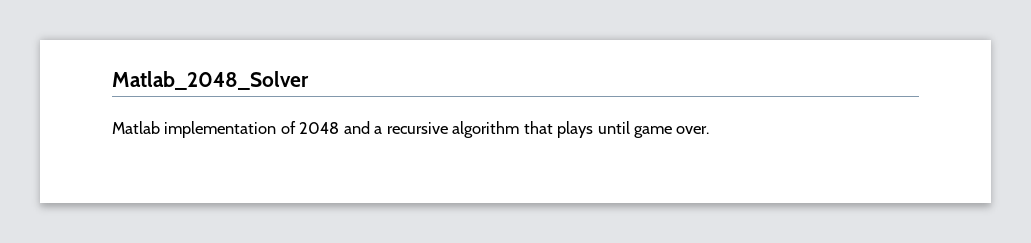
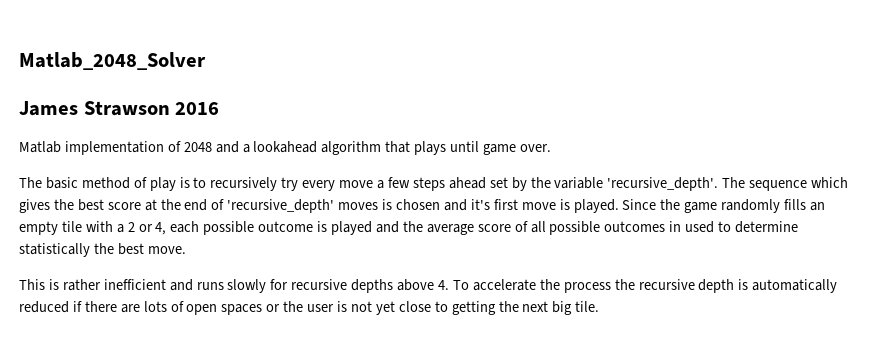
+ James Strawson 2016
- Matlab implementation of 2048 and a recursive algorithm that plays until game over.
+ Matlab implementation of 2048 and a lookahead algorithm that plays until game over.
+ The basic method of play is to recursively try every move a few steps ahead set by the variable 'recursive_depth'. The sequence which gives the best score at the end of 'recursive_depth' moves is chosen and it's first move is played. Since the game randomly fills an empty tile with a 2 or 4, each possible outcome is played and the average score of all possible outcomes in used to determine statistically the best move.
+ This is rather inefficient and runs slowly for recursive depths above 4. To accelerate the process the recursive depth is automatically reduced if there are lots of open spaces or the user is not yet close to getting the next big tile.

